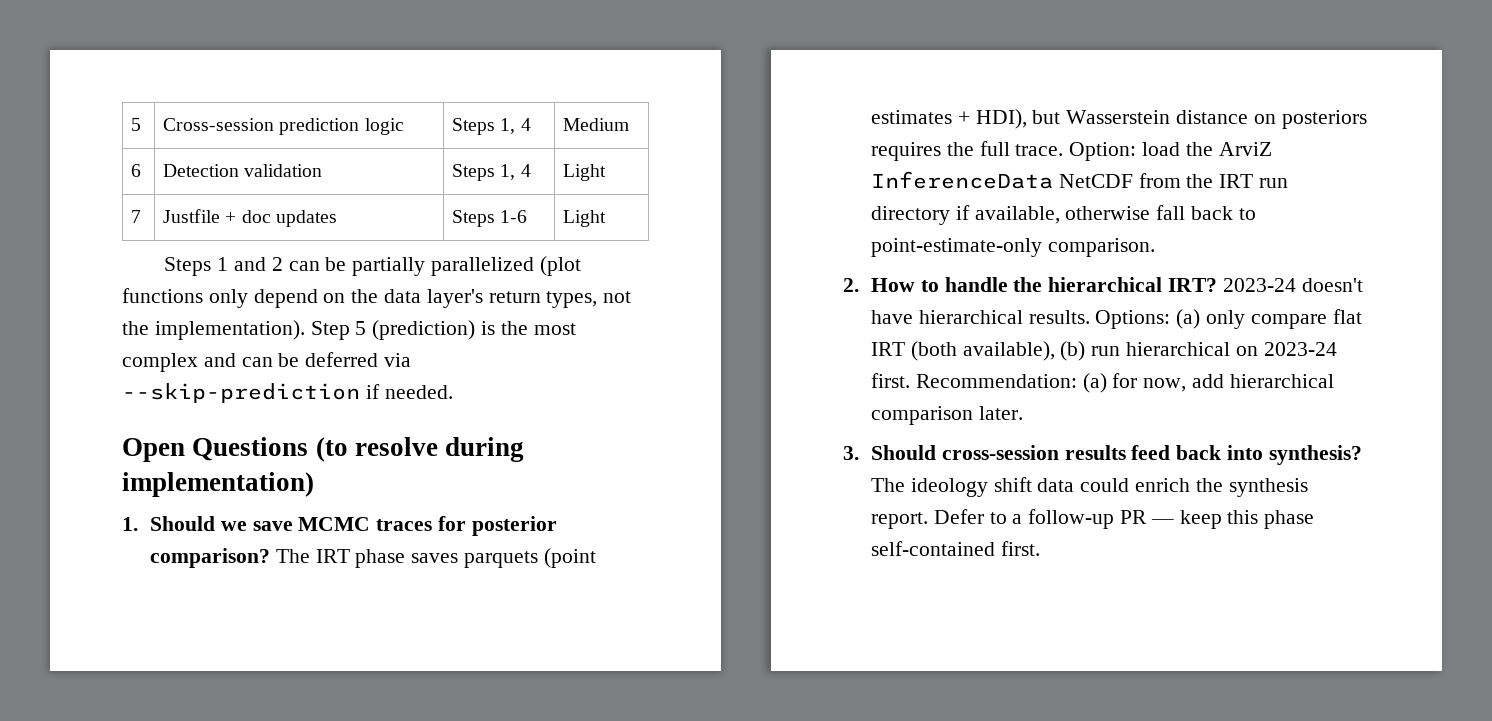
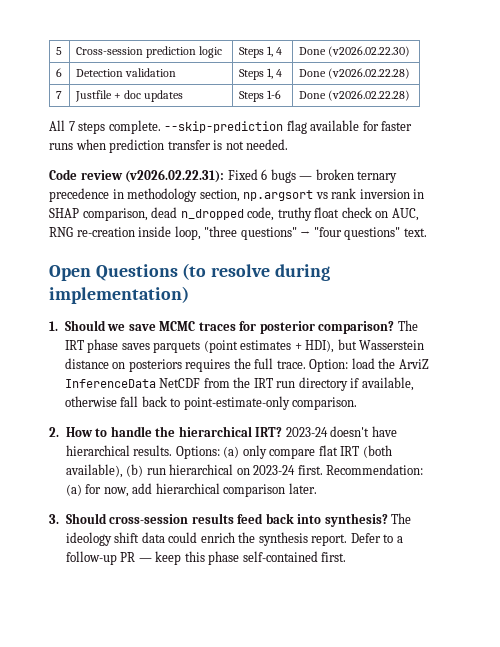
- 5 | Cross-session prediction logic | Steps 1, 4 | Medium
+ 5 | Cross-session prediction logic | Steps 1, 4 | Done (v2026.02.22.30)
- 6 | Detection validation | Steps 1, 4 | Light
+ 6 | Detection validation | Steps 1, 4 | Done (v2026.02.22.28)
- 7 | Justfile + doc updates | Steps 1-6 | Light
- Steps 1 and 2 can be partially parallelized (plot functions only depend on the data layer's return types, not the implementation). Step 5 (prediction) is the most complex and can be deferred via --skip-prediction if needed.
+ 7 | Justfile + doc updates | Steps 1-6 | Done (v2026.02.22.28)
+ All 7 steps complete. --skip-prediction flag available for faster runs when prediction transfer is not needed.
+ Code review (v2026.02.22.31): Fixed 6 bugs — broken ternary precedence in methodology section, np.argsort vs rank inversion in SHAP comparison, dead n_dropped code, truthy float check on AUC, RNG re-creation inside loop, "three questions" → "four questions" text.

